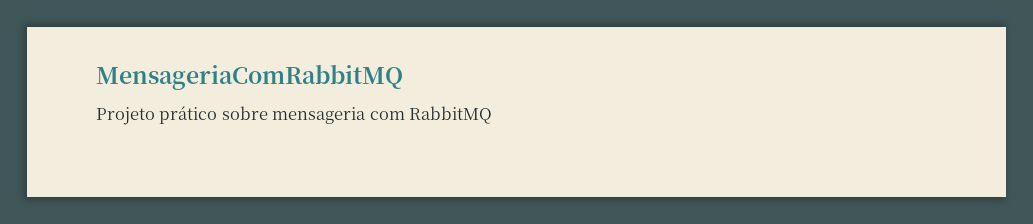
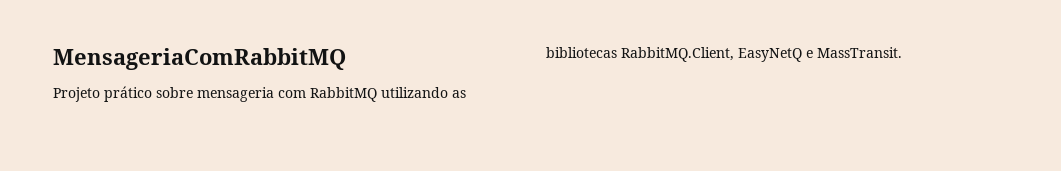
- Projeto prático sobre mensageria com RabbitMQ
+ Projeto prático sobre mensageria com RabbitMQ utilizando as bibliotecas RabbitMQ.Client, EasyNetQ e MassTransit.

